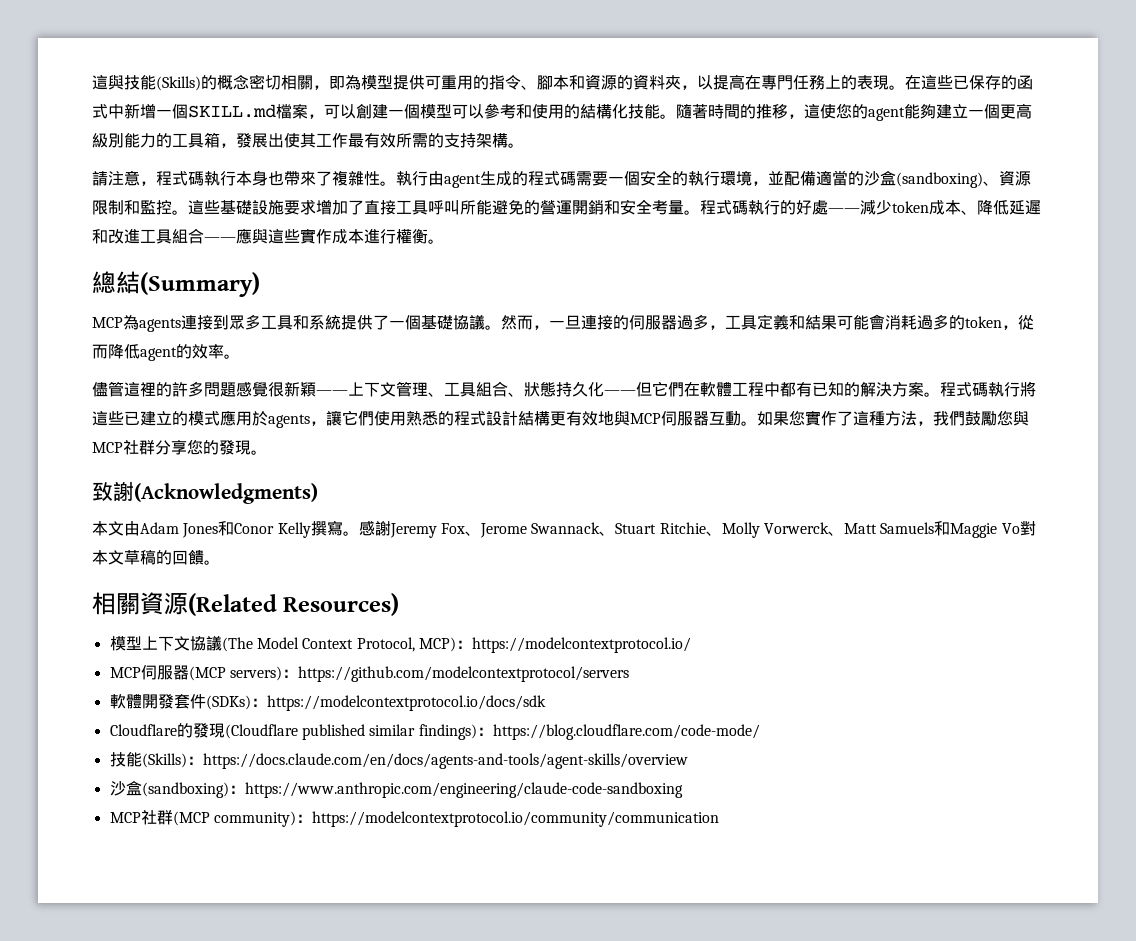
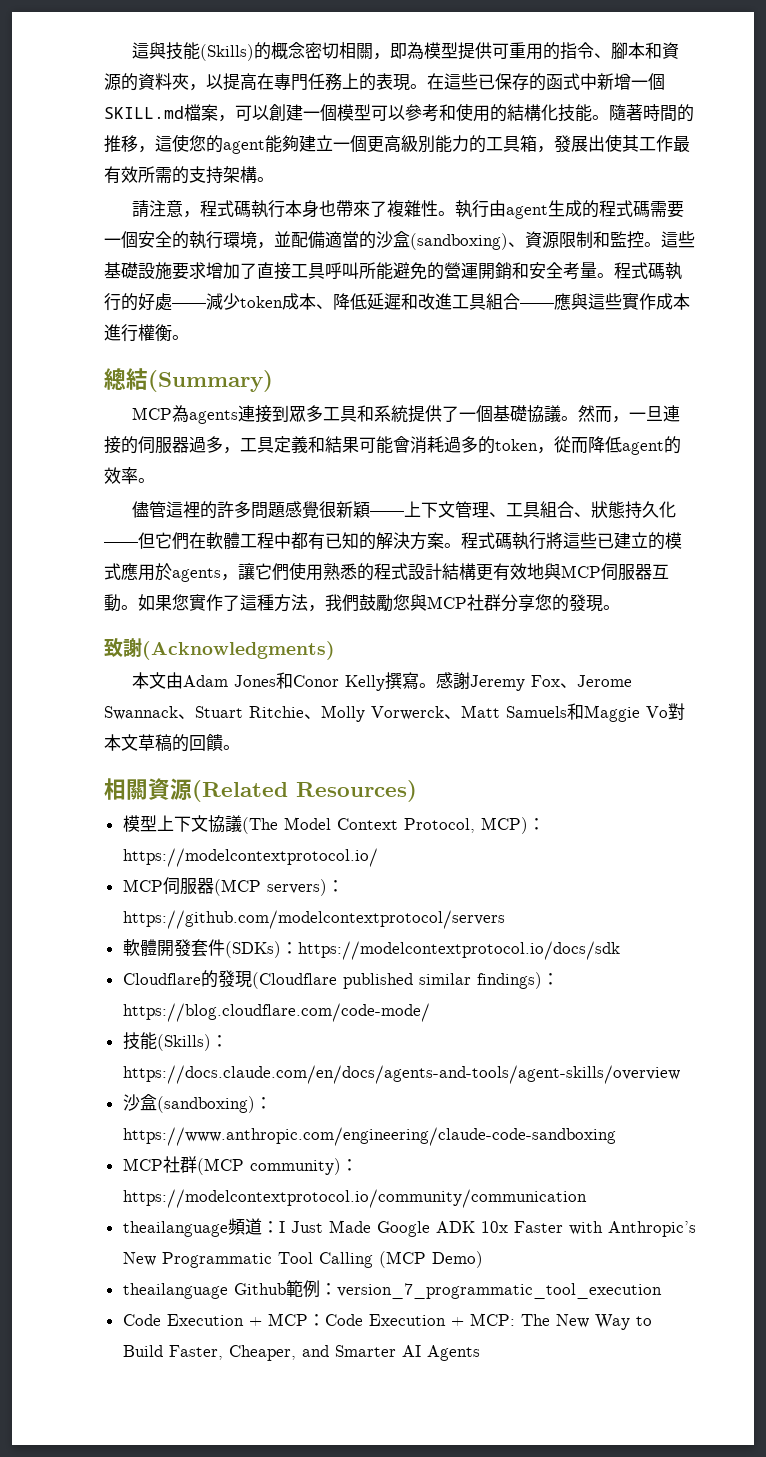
+ theailanguage頻道：I Just Made Google ADK 10x Faster with Anthropic’s New Programmatic Tool Calling (MCP Demo)
+ theailanguage Github範例：version_7_programmatic_tool_execution
+ Code Execution + MCP：Code Execution + MCP: The New Way to Build Faster, Cheaper, and Smarter AI Agents

